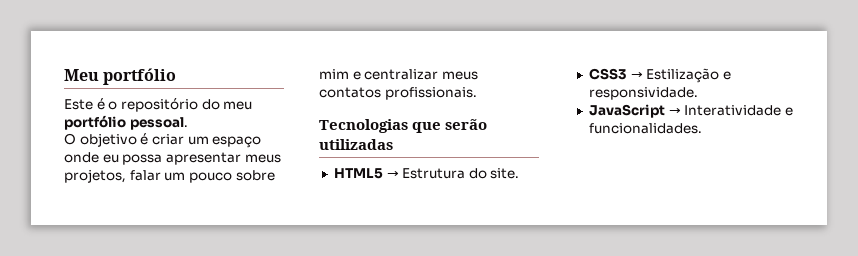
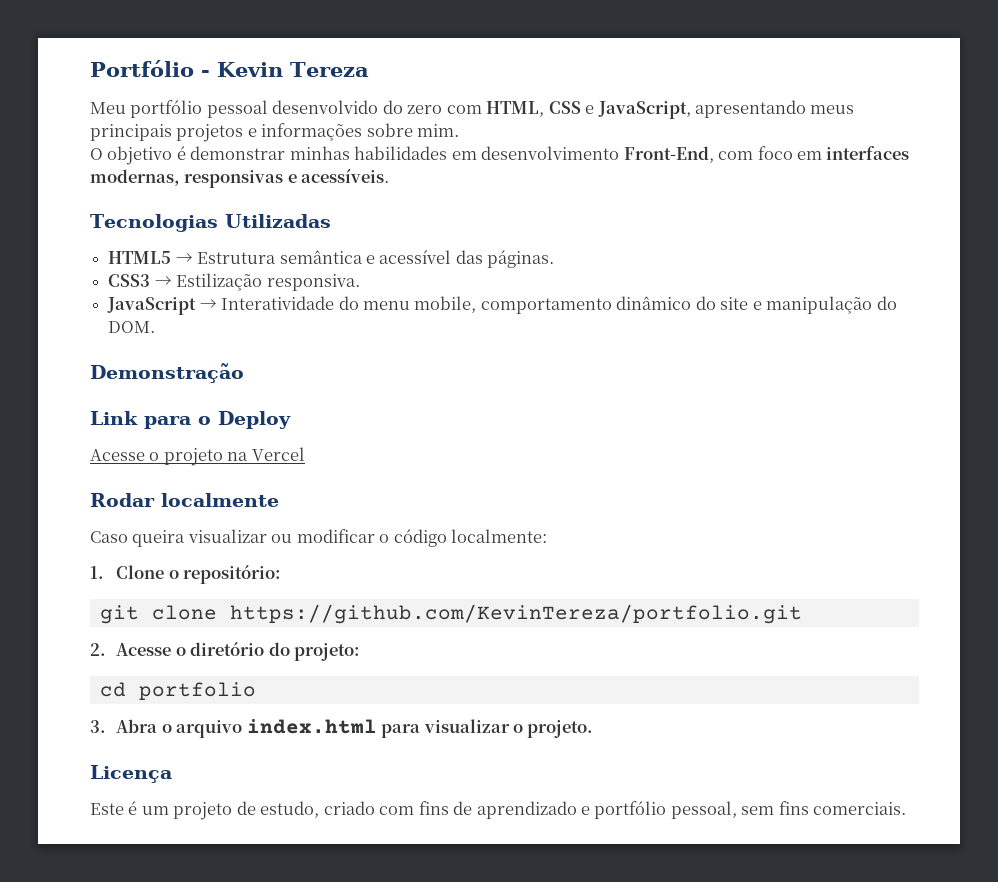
- Meu portfólio
- Este é o repositório do meu portfólio pessoal.
- O objetivo é criar um espaço onde eu possa apresentar meus projetos, falar um pouco sobre mim e centralizar meus contatos profissionais.
- Tecnologias que serão utilizadas
- HTML5 → Estrutura do site.
+ Portfólio - Kevin Tereza
+ Meu portfólio pessoal desenvolvido do zero com HTML, CSS e JavaScript, apresentando meus principais projetos e informações sobre mim.
+ O objetivo é demonstrar minhas habilidades em desenvolvimento Front-End, com foco em interfaces modernas, responsivas e acessíveis.
+ Tecnologias Utilizadas
+ HTML5 → Estrutura semântica e acessível das páginas.
- CSS3 → Estilização e responsividade.
+ CSS3 → Estilização responsiva.
- JavaScript → Interatividade e funcionalidades.
+ JavaScript → Interatividade do menu mobile, comportamento dinâmico do site e manipulação do DOM.
+ Demonstração
+ Link para o Deploy
+ Acesse o projeto na Vercel
+ Rodar localmente
+ Caso queira visualizar ou modificar o código localmente:
+ 1. Clone o repositório:
+ git clone https://github.com/KevinTereza/portfolio.git
+ 2. Acesse o diretório do projeto:
+ cd portfolio
+ 3. Abra o arquivo index.html para visualizar o projeto.
+ Licença
+ Este é um projeto de estudo, criado com fins de aprendizado e portfólio pessoal, sem fins comerciais.

